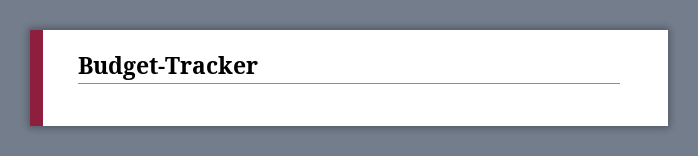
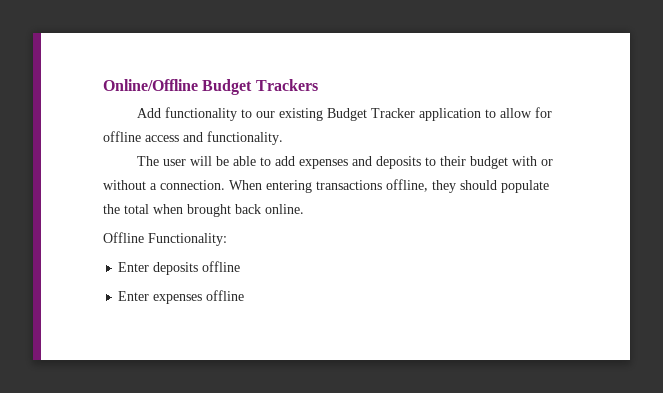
- Budget-Tracker
+ Online/Offline Budget Trackers
+ Add functionality to our existing Budget Tracker application to allow for offline access and functionality.
+ The user will be able to add expenses and deposits to their budget with or without a connection. When entering transactions offline, they should populate the total when brought back online.
+ Offline Functionality:
+ Enter deposits offline
+ Enter expenses offline

